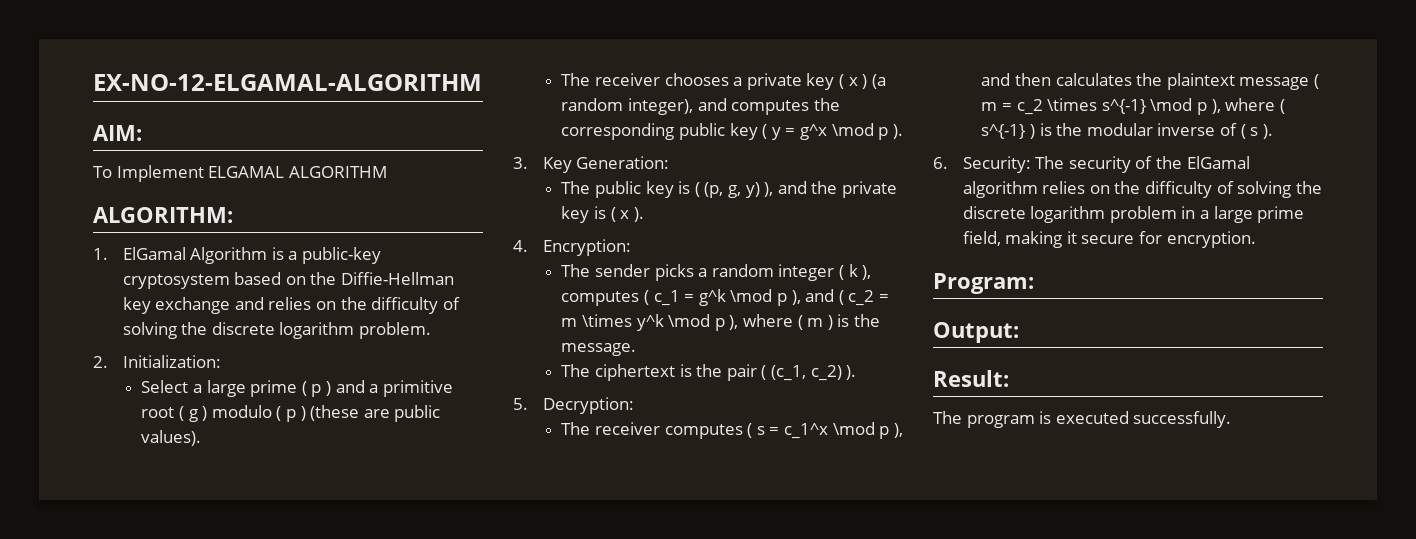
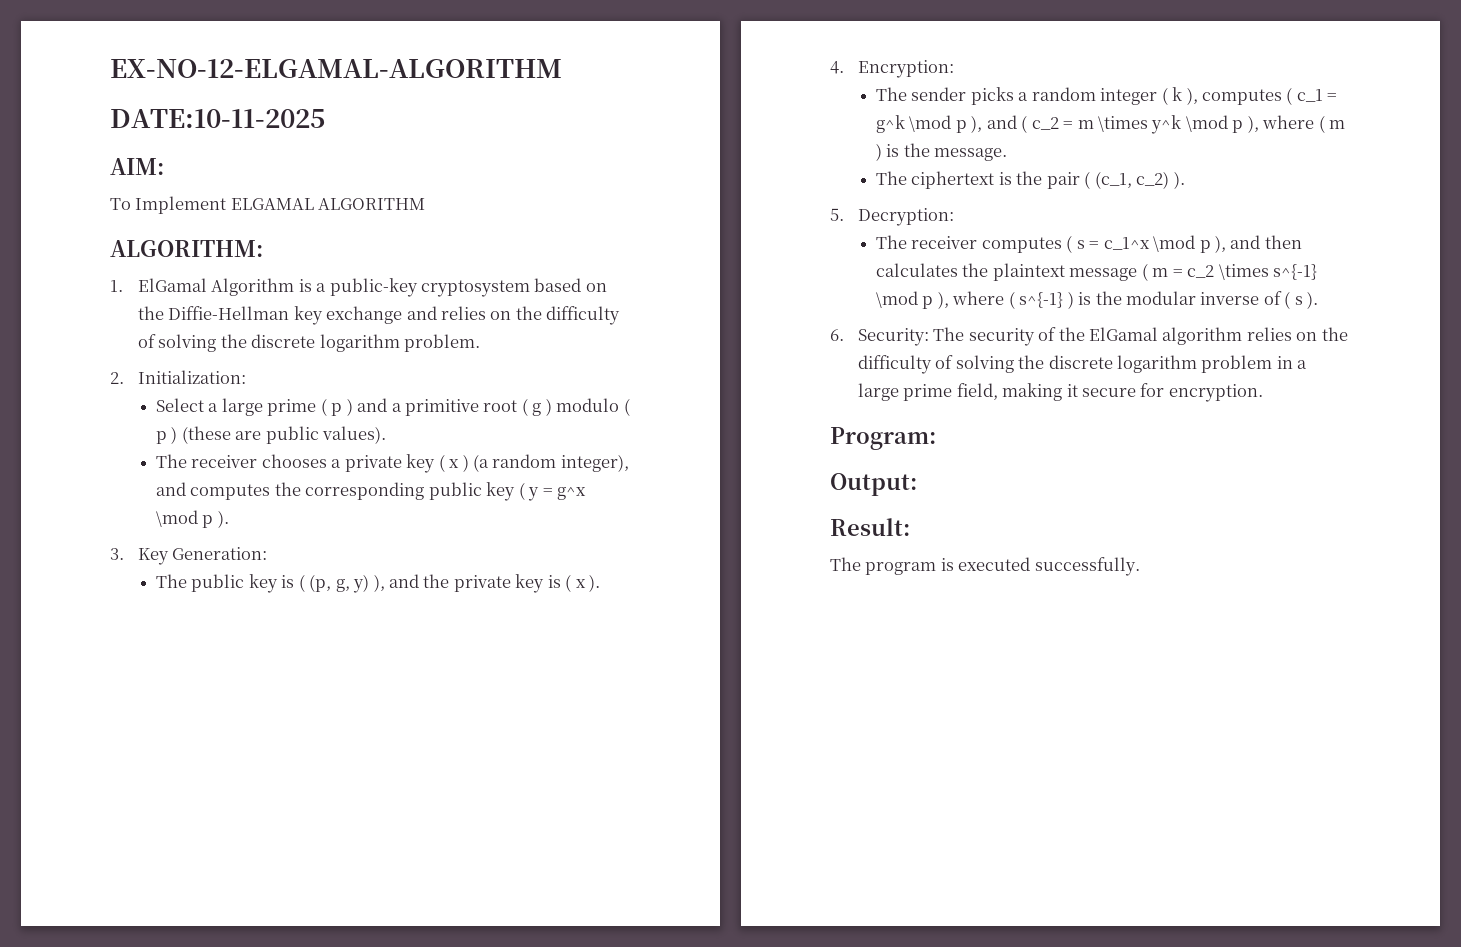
+ DATE:10-11-2025

